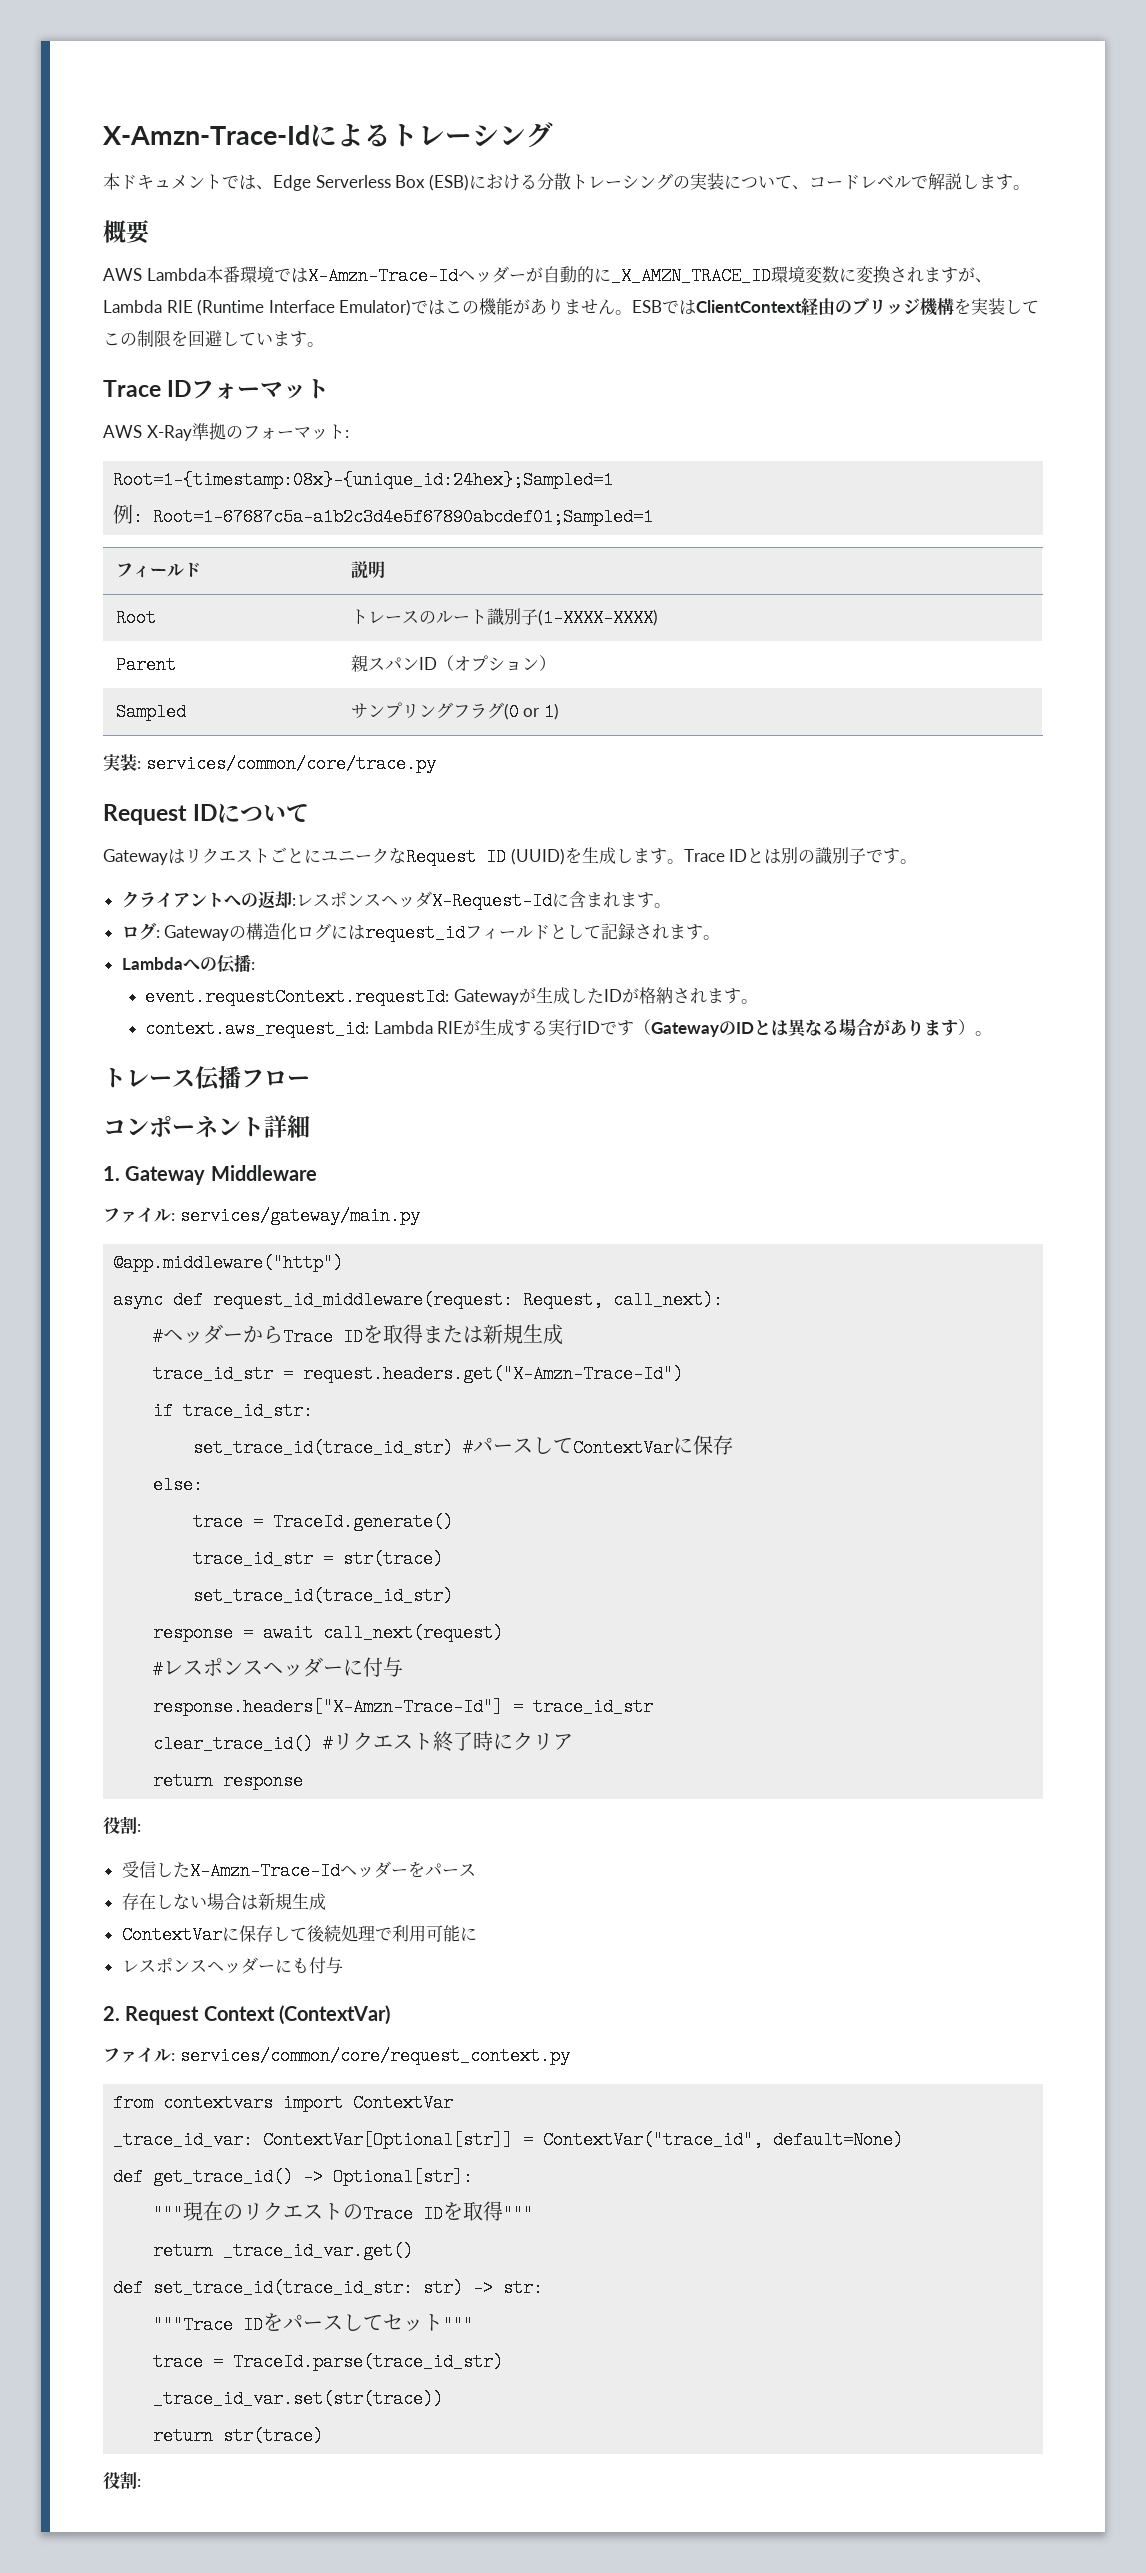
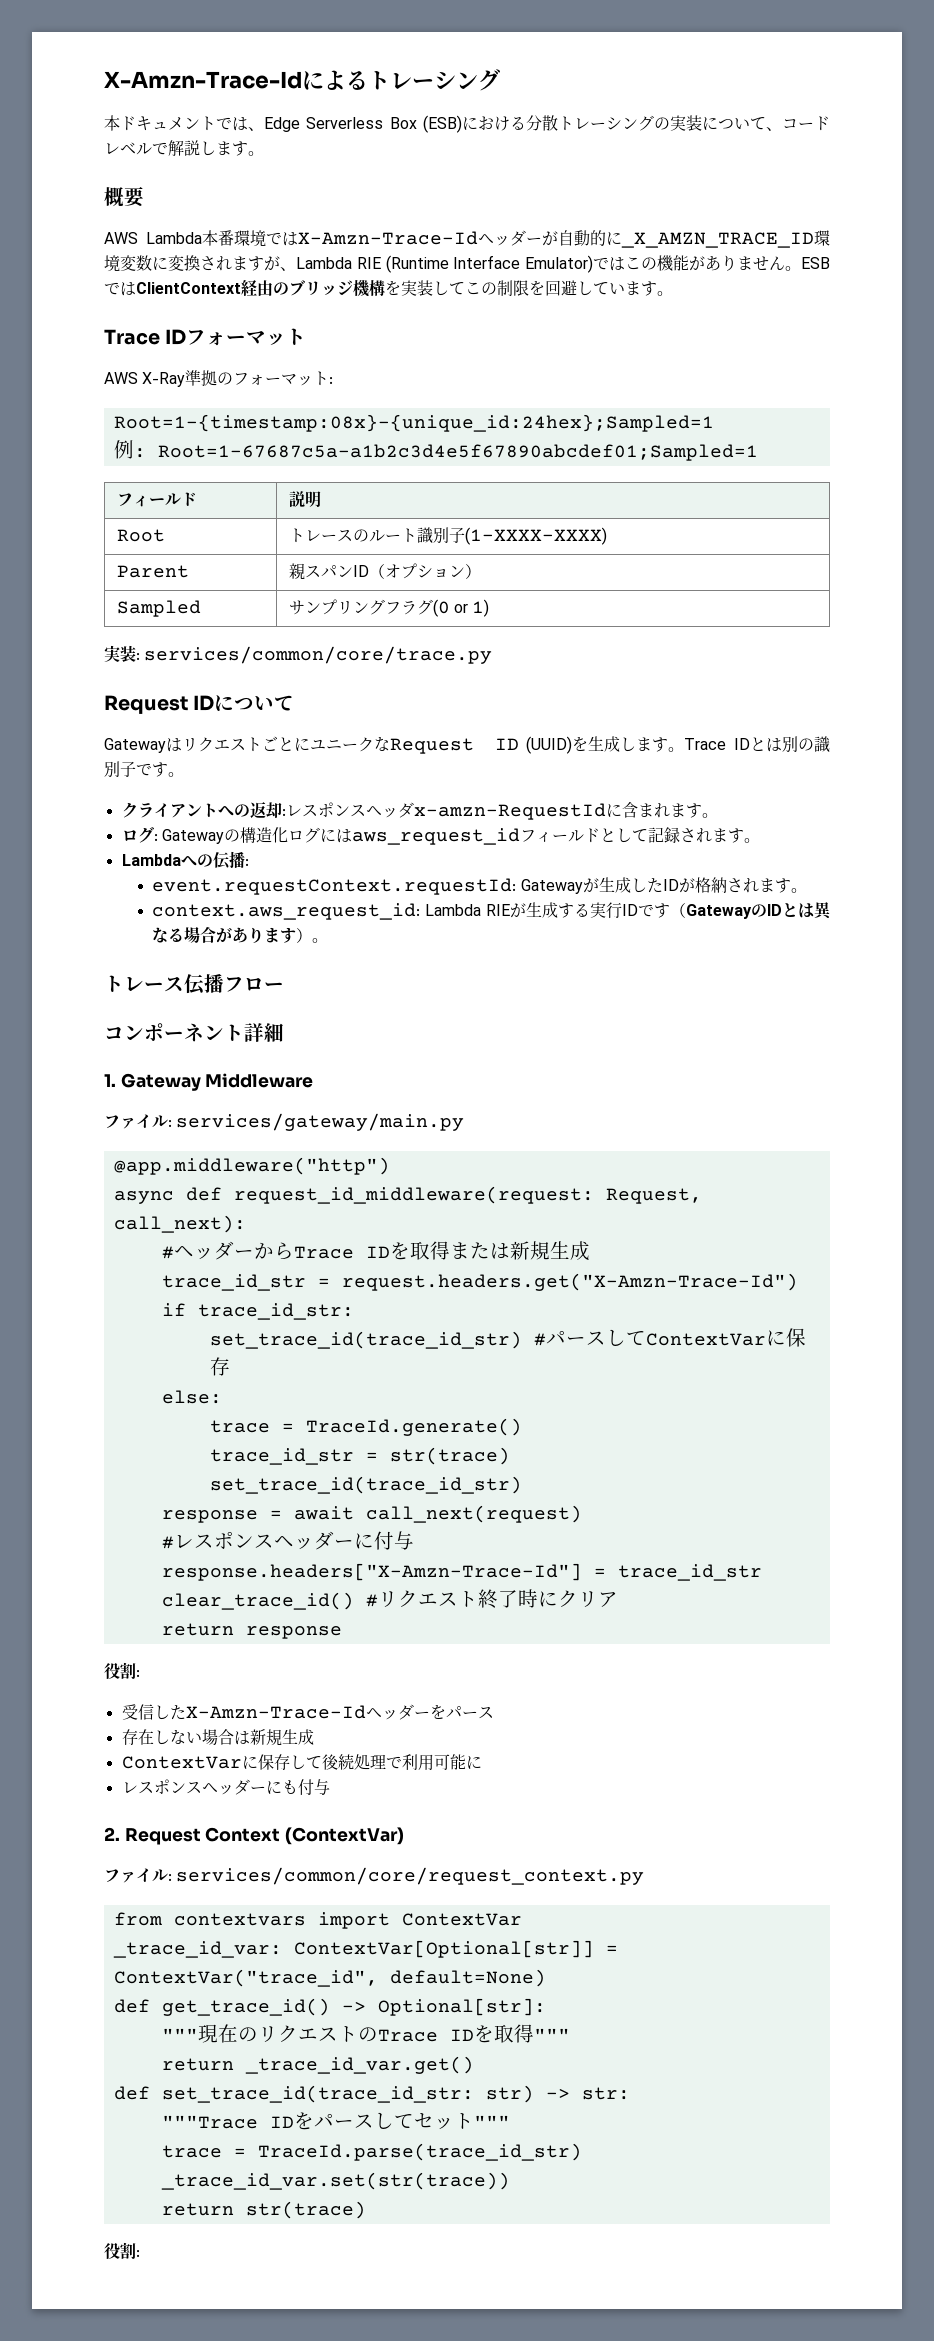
- クライアントへの返却:レスポンスヘッダX-Request-Idに含まれます。
+ クライアントへの返却:レスポンスヘッダx-amzn-RequestIdに含まれます。
- ログ: Gatewayの構造化ログにはrequest_idフィールドとして記録されます。
+ ログ: Gatewayの構造化ログにはaws_request_idフィールドとして記録されます。

